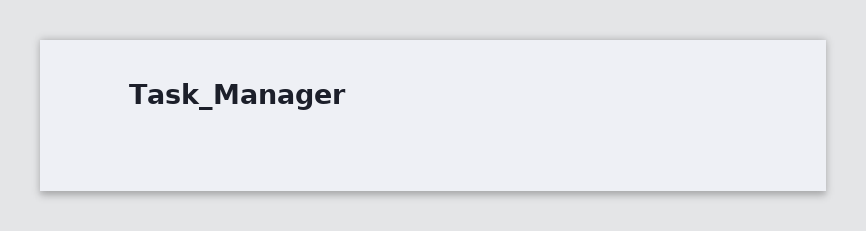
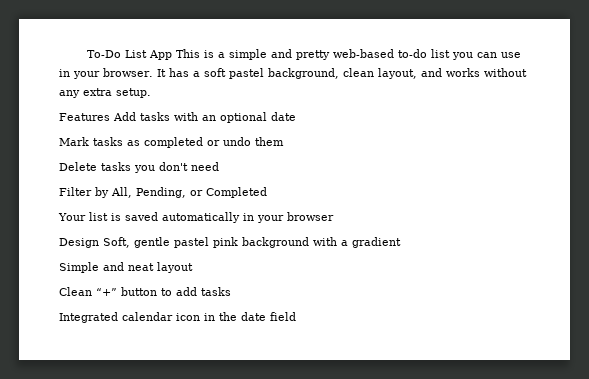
- Task_Manager
+ To-Do List App This is a simple and pretty web-based to-do list you can use in your browser. It has a soft pastel background, clean layout, and works without any extra setup.
+ Features Add tasks with an optional date
+ Mark tasks as completed or undo them
+ Delete tasks you don't need
+ Filter by All, Pending, or Completed
+ Your list is saved automatically in your browser
+ Design Soft, gentle pastel pink background with a gradient
+ Simple and neat layout
+ Clean “+” button to add tasks
+ Integrated calendar icon in the date field

